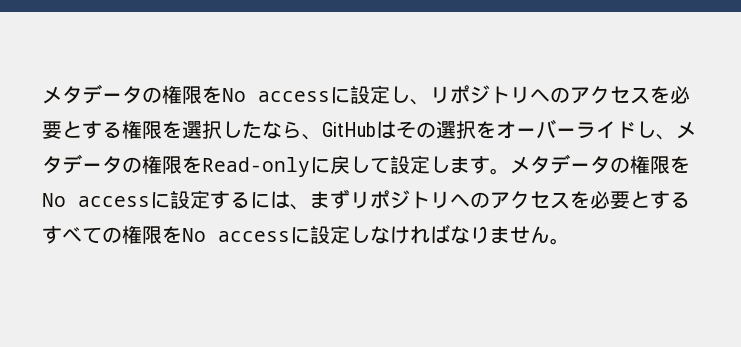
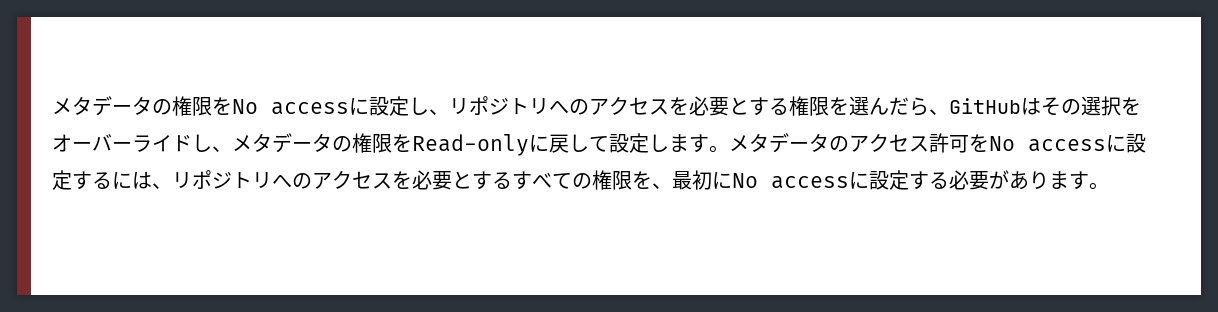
- メタデータの権限をNo accessに設定し、リポジトリへのアクセスを必要とする権限を選択したなら、GitHubはその選択をオーバーライドし、メタデータの権限をRead-onlyに戻して設定します。
+ メタデータの権限をNo accessに設定し、リポジトリへのアクセスを必要とする権限を選んだら、GitHubはその選択をオーバーライドし、メタデータの権限をRead-onlyに戻して設定します。
- メタデータの権限をNo accessに設定するには、まずリポジトリへのアクセスを必要とするすべての権限をNo accessに設定しなければなりません。
+ メタデータのアクセス許可をNo accessに設定するには、リポジトリへのアクセスを必要とするすべての権限を、最初にNo accessに設定する必要があります。

